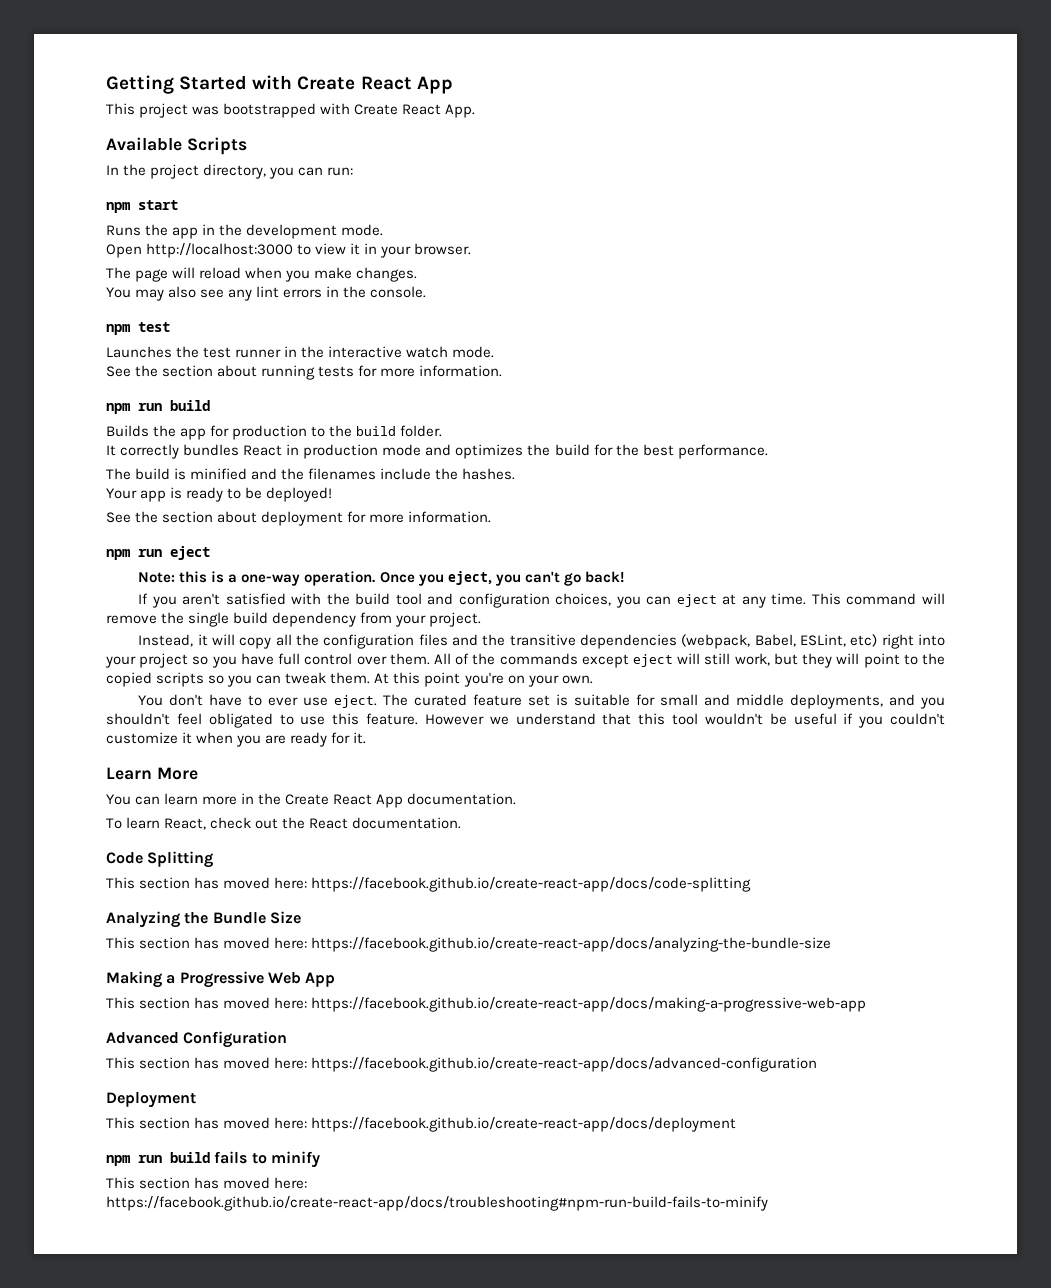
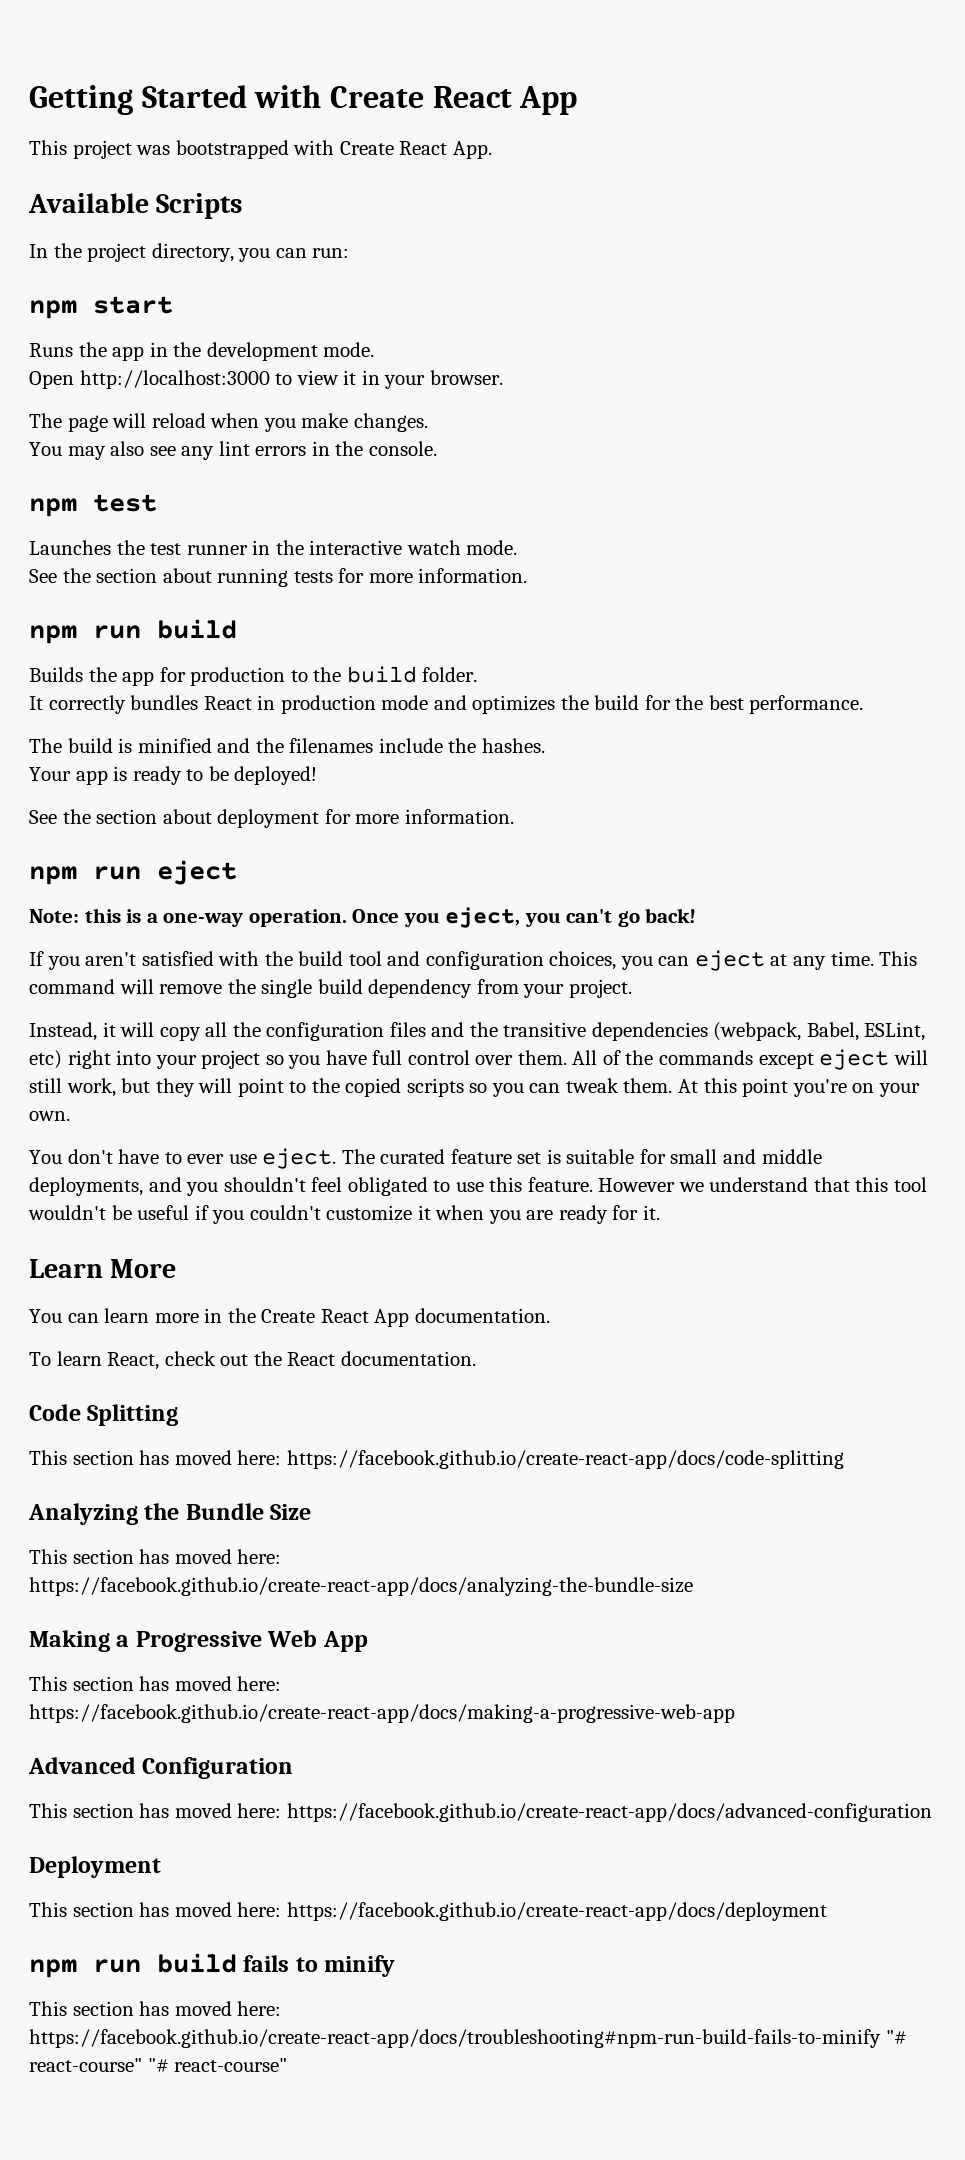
- This section has moved here: https://facebook.github.io/create-react-app/docs/troubleshooting#npm-run-build-fails-to-minify
+ This section has moved here: https://facebook.github.io/create-react-app/docs/troubleshooting#npm-run-build-fails-to-minify "# react-course" "# react-course"

